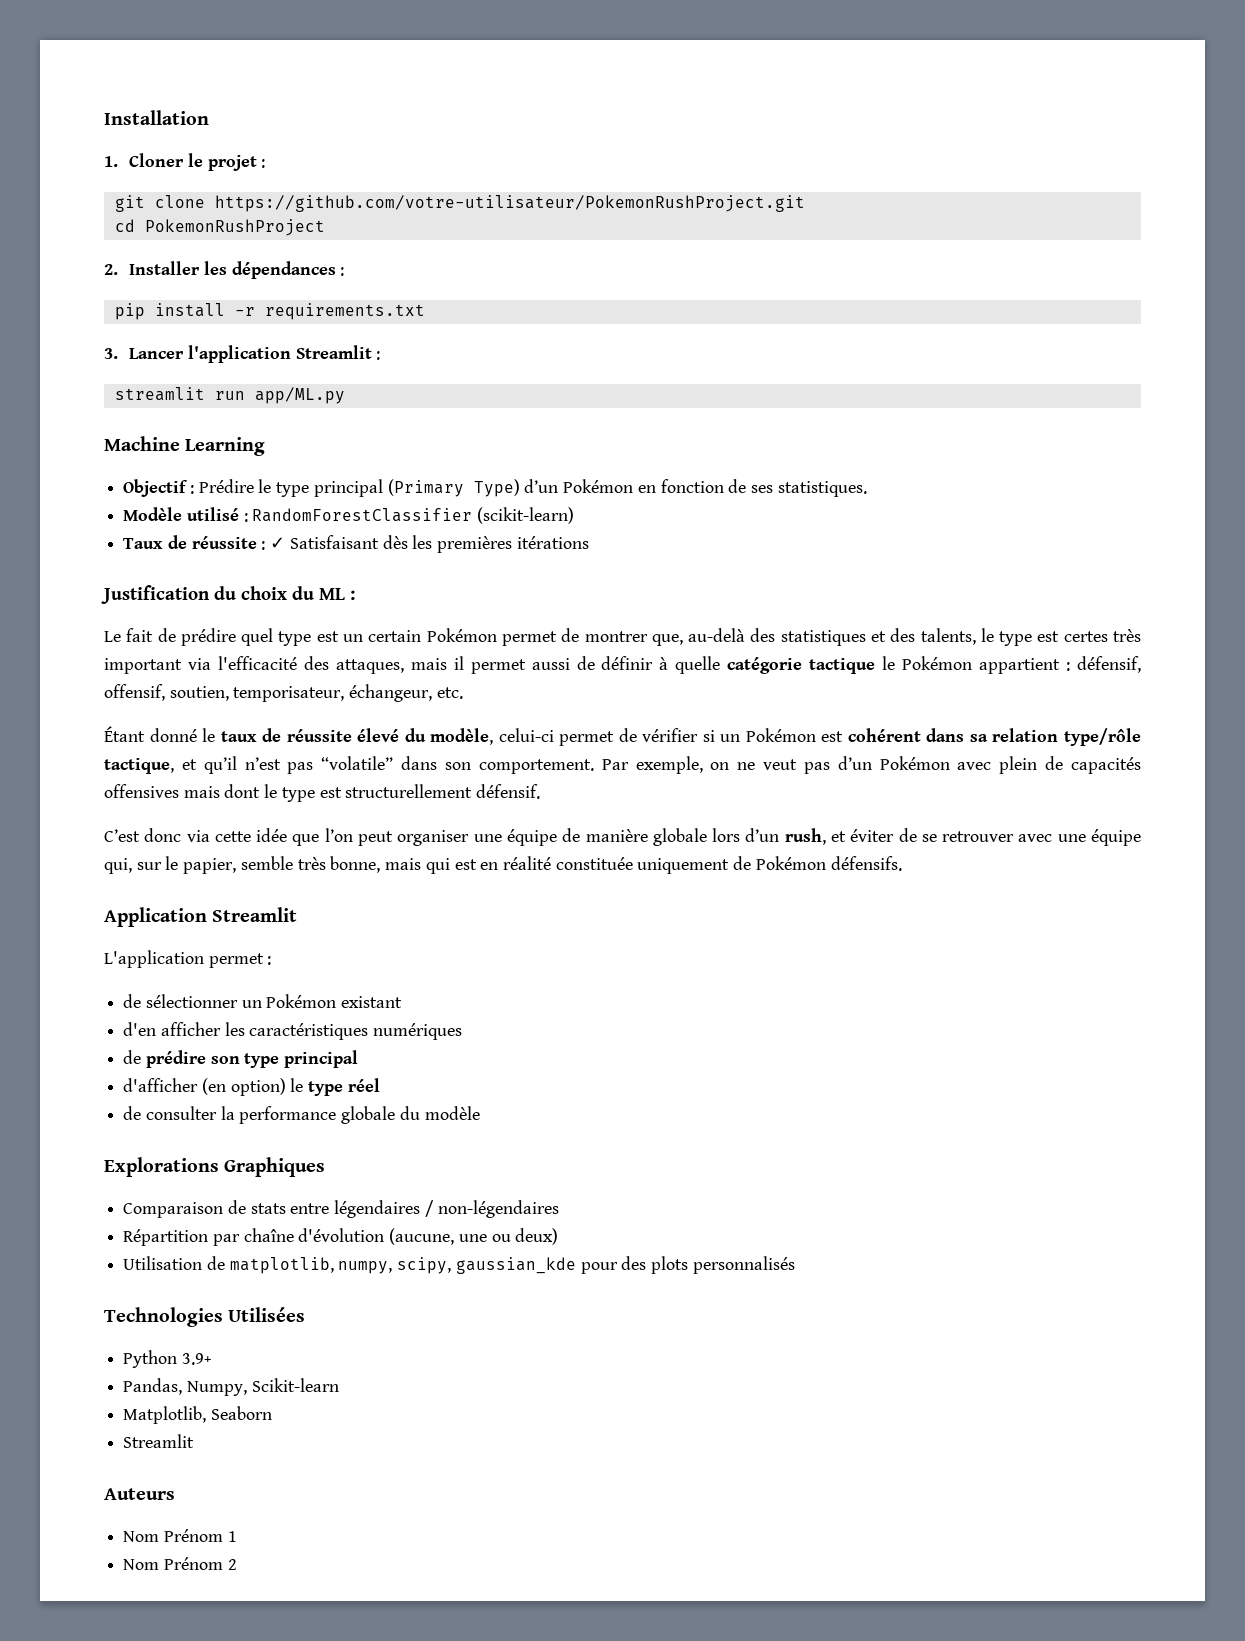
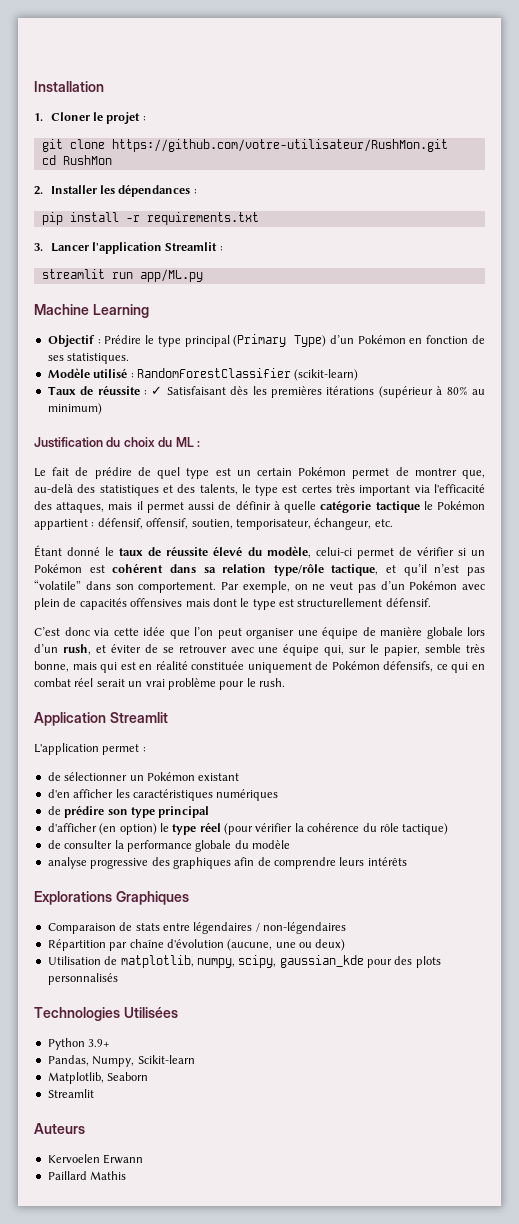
- git clone https://github.com/votre-utilisateur/PokemonRushProject.git
+ git clone https://github.com/votre-utilisateur/RushMon.git
- cd PokemonRushProject
+ cd RushMon
- Taux de réussite : ✓ Satisfaisant dès les premières itérations
+ Taux de réussite : ✓ Satisfaisant dès les premières itérations (supérieur à 80% au minimum)
- Le fait de prédire quel type est un certain Pokémon permet de montrer que, au-delà des statistiques et des talents, le type est certes très important via l'efficacité des attaques, mais il permet aussi de définir à quelle catégorie tactique le Pokémon appartient : défensif, offensif, soutien, temporisateur, échangeur, etc.
+ Le fait de prédire de quel type est un certain Pokémon permet de montrer que, au-delà des statistiques et des talents, le type est certes très important via l'efficacité des attaques, mais il permet aussi de définir à quelle catégorie tactique le Pokémon appartient : défensif, offensif, soutien, temporisateur, échangeur, etc.
- C’est donc via cette idée que l’on peut organiser une équipe de manière globale lors d’un rush, et éviter de se retrouver avec une équipe qui, sur le papier, semble très bonne, mais qui est en réalité constituée uniquement de Pokémon défensifs.
+ C’est donc via cette idée que l’on peut organiser une équipe de manière globale lors d’un rush, et éviter de se retrouver avec une équipe qui, sur le papier, semble très bonne, mais qui est en réalité constituée uniquement de Pokémon défensifs, ce qui en combat réel serait un vrai problème pour le rush.
- d'afficher (en option) le type réel
+ d'afficher (en option) le type réel (pour vérifier la cohérence du rôle tactique)
+ analyse progressive des graphiques afin de comprendre leurs intérêts
- Nom Prénom 1
- Nom Prénom 2
+ Kervoelen Erwann
+ Paillard Mathis

